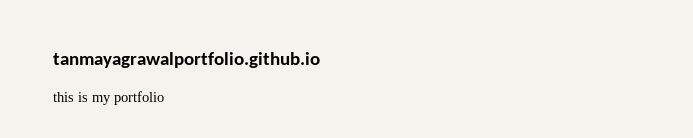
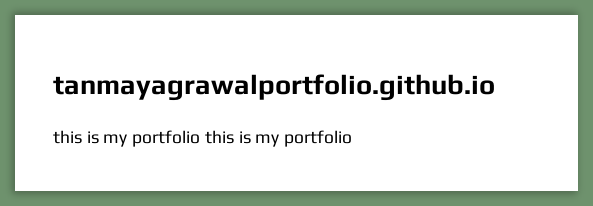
- this is my portfolio
+ this is my portfolio this is my portfolio

